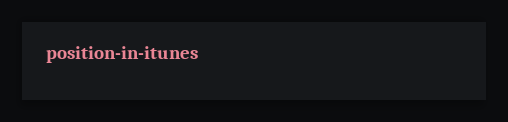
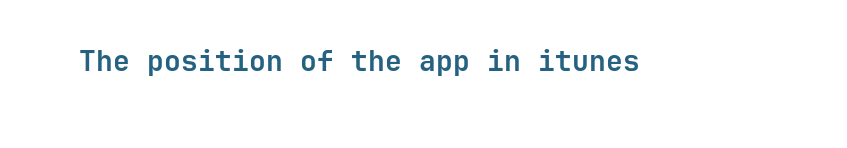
- position-in-itunes
+ The position of the app in itunes

